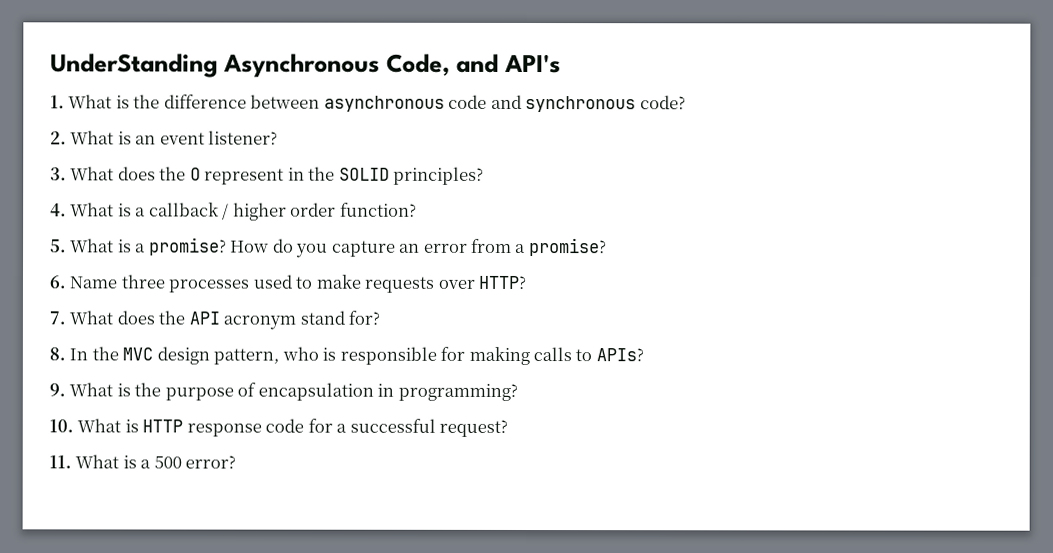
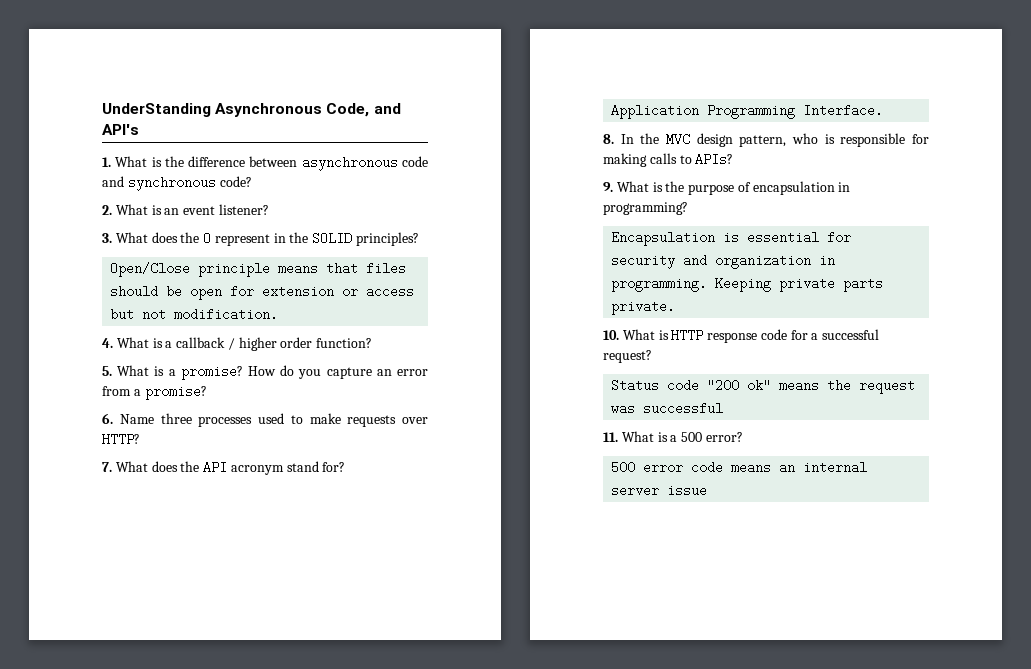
+ Open/Close principle means that files should be open for extension or access but not modification.
+ Application Programming Interface.
+ Encapsulation is essential for security and organization in programming. Keeping private parts private.
+ Status code "200 ok" means the request was successful
+ 500 error code means an internal server issue

